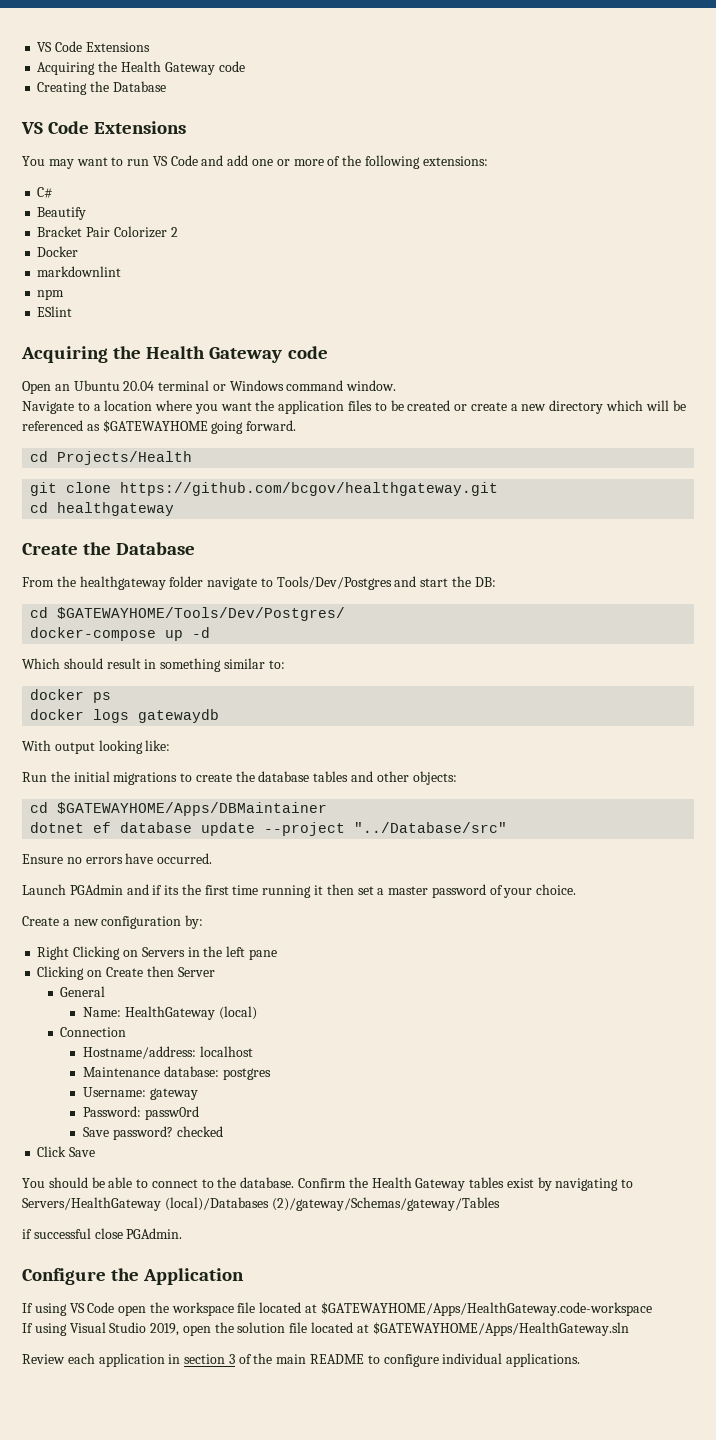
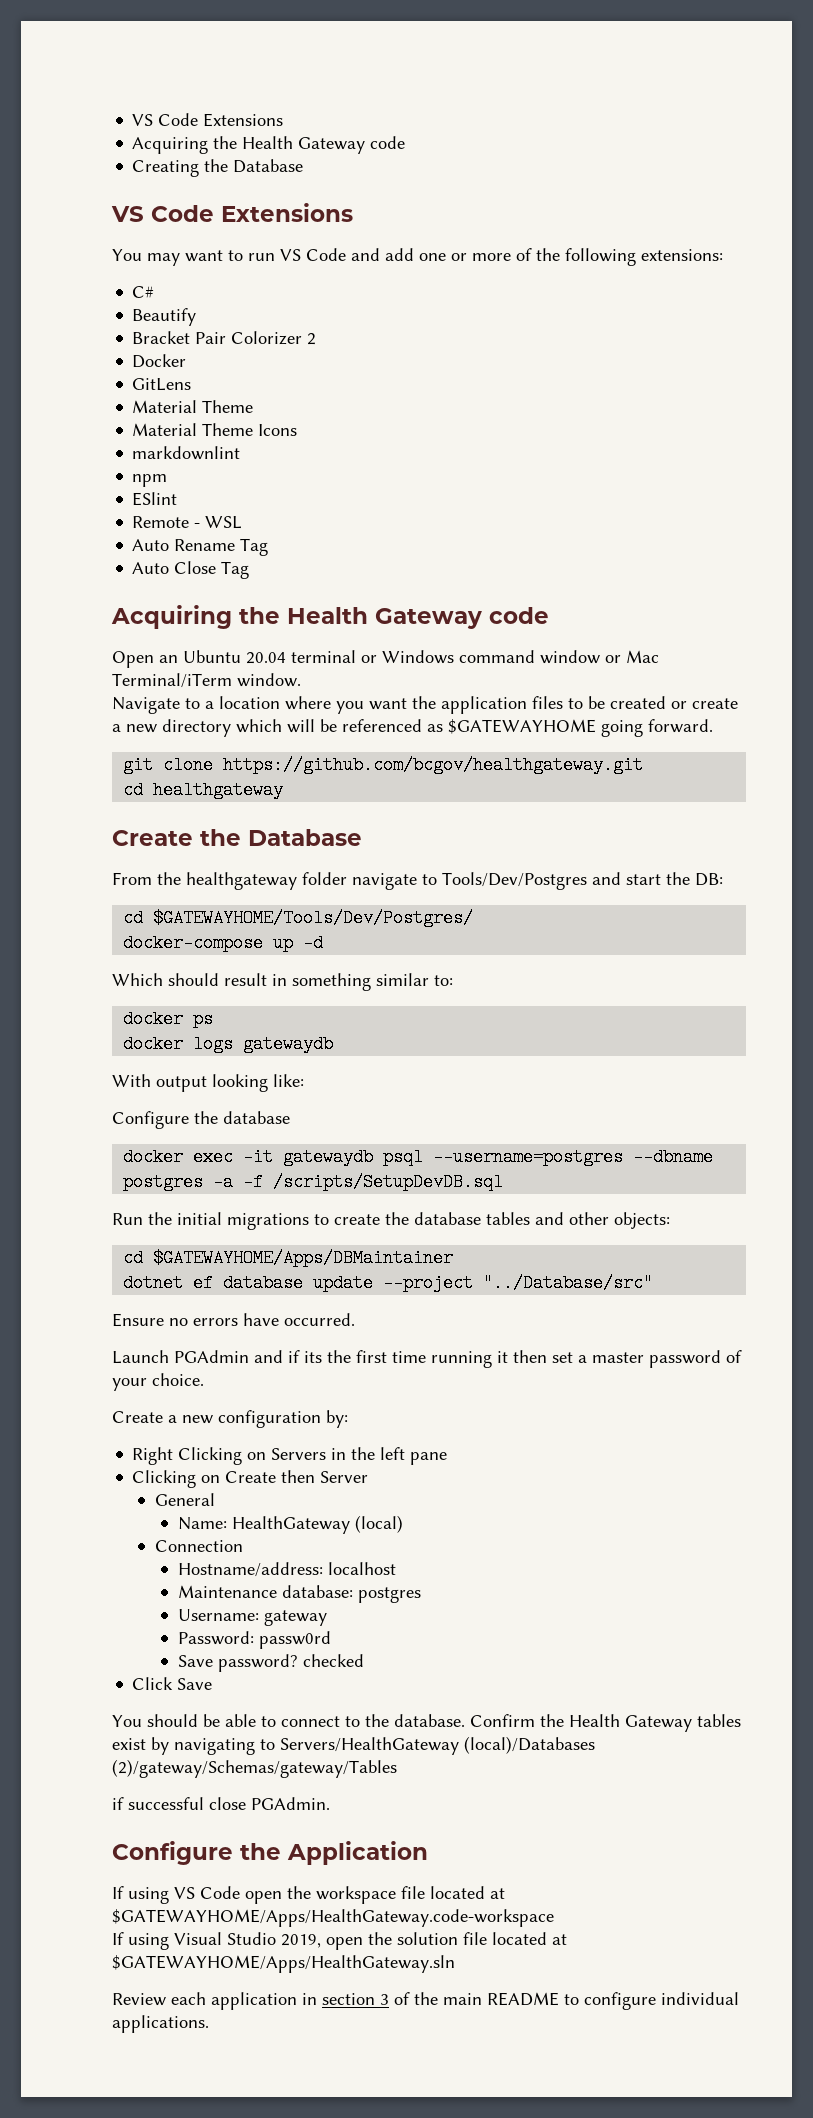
+ GitLens
+ Material Theme
+ Material Theme Icons
  markdownlint
  npm
  ESlint
+ Remote - WSL
+ Auto Rename Tag
+ Auto Close Tag
- Open an Ubuntu 20.04 terminal or Windows command window.
+ Open an Ubuntu 20.04 terminal or Windows command window or Mac Terminal/iTerm window.
- cd Projects/Health
+ Configure the database
+ docker exec -it gatewaydb psql --username=postgres --dbname postgres -a -f /scripts/SetupDevDB.sql

